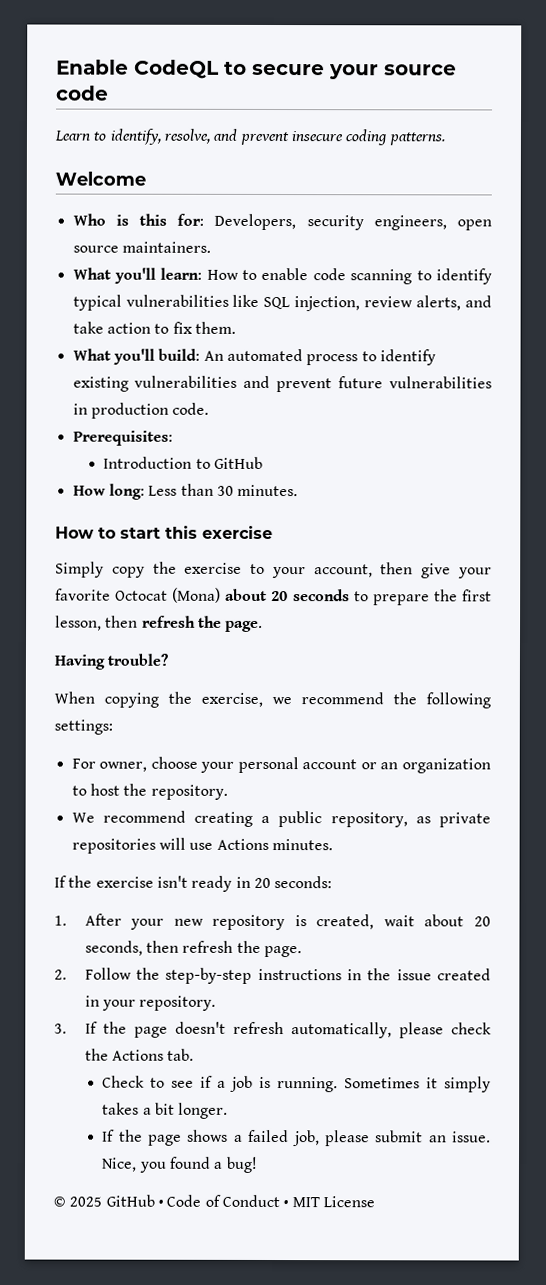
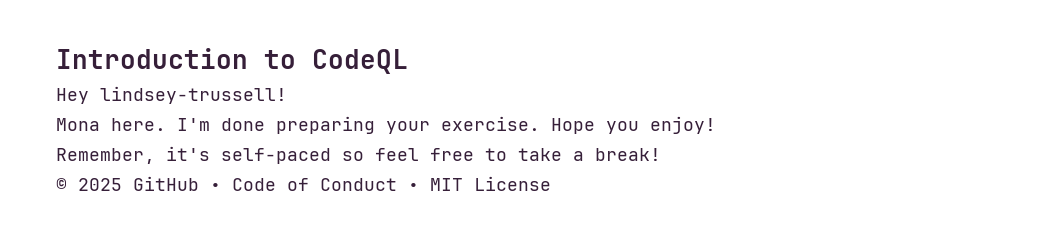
- Enable CodeQL to secure your source code
- Learn to identify, resolve, and prevent insecure coding patterns.
- Welcome
- Who is this for: Developers, security engineers, open source maintainers.
- What you'll learn: How to enable code scanning to identify typical vulnerabilities like SQL injection, review alerts, and take action to fix them.
- What you'll build: An automated process to identify existing vulnerabilities and prevent future vulnerabilities in production code.
- Prerequisites:
- Introduction to GitHub
- How long: Less than 30 minutes.
- How to start this exercise
- Simply copy the exercise to your account, then give your favorite Octocat (Mona) about 20 seconds to prepare the first lesson, then refresh the page.
- Having trouble?
- When copying the exercise, we recommend the following settings:
- For owner, choose your personal account or an organization to host the repository.
- We recommend creating a public repository, as private repositories will use Actions minutes.
- If the exercise isn't ready in 20 seconds:
- 1. After your new repository is created, wait about 20 seconds, then refresh the page.
- 2. Follow the step-by-step instructions in the issue created in your repository.
- 3. If the page doesn't refresh automatically, please check the Actions tab.
- Check to see if a job is running. Sometimes it simply takes a bit longer.
- If the page shows a failed job, please submit an issue. Nice, you found a bug!
+ Introduction to CodeQL
+ Hey lindsey-trussell!
+ Mona here. I'm done preparing your exercise. Hope you enjoy!
+ Remember, it's self-paced so feel free to take a break!

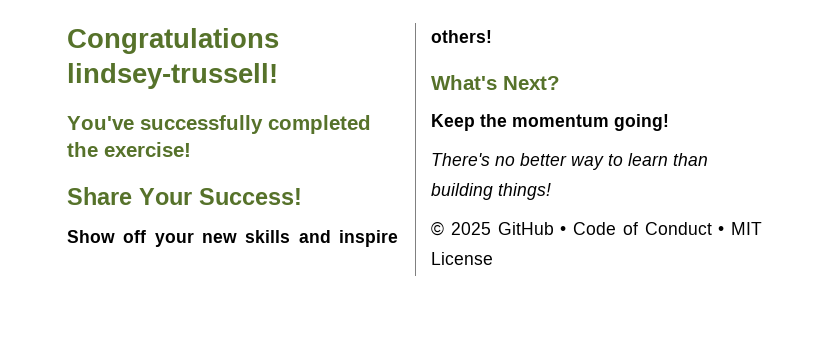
- Introduction to CodeQL
- Hey lindsey-trussell!
- Mona here. I'm done preparing your exercise. Hope you enjoy!
- Remember, it's self-paced so feel free to take a break!
+ Congratulations lindsey-trussell!
+ You've successfully completed the exercise!
+ Share Your Success!
+ Show off your new skills and inspire others!
+ What's Next?
+ Keep the momentum going!
+ There's no better way to learn than building things!

